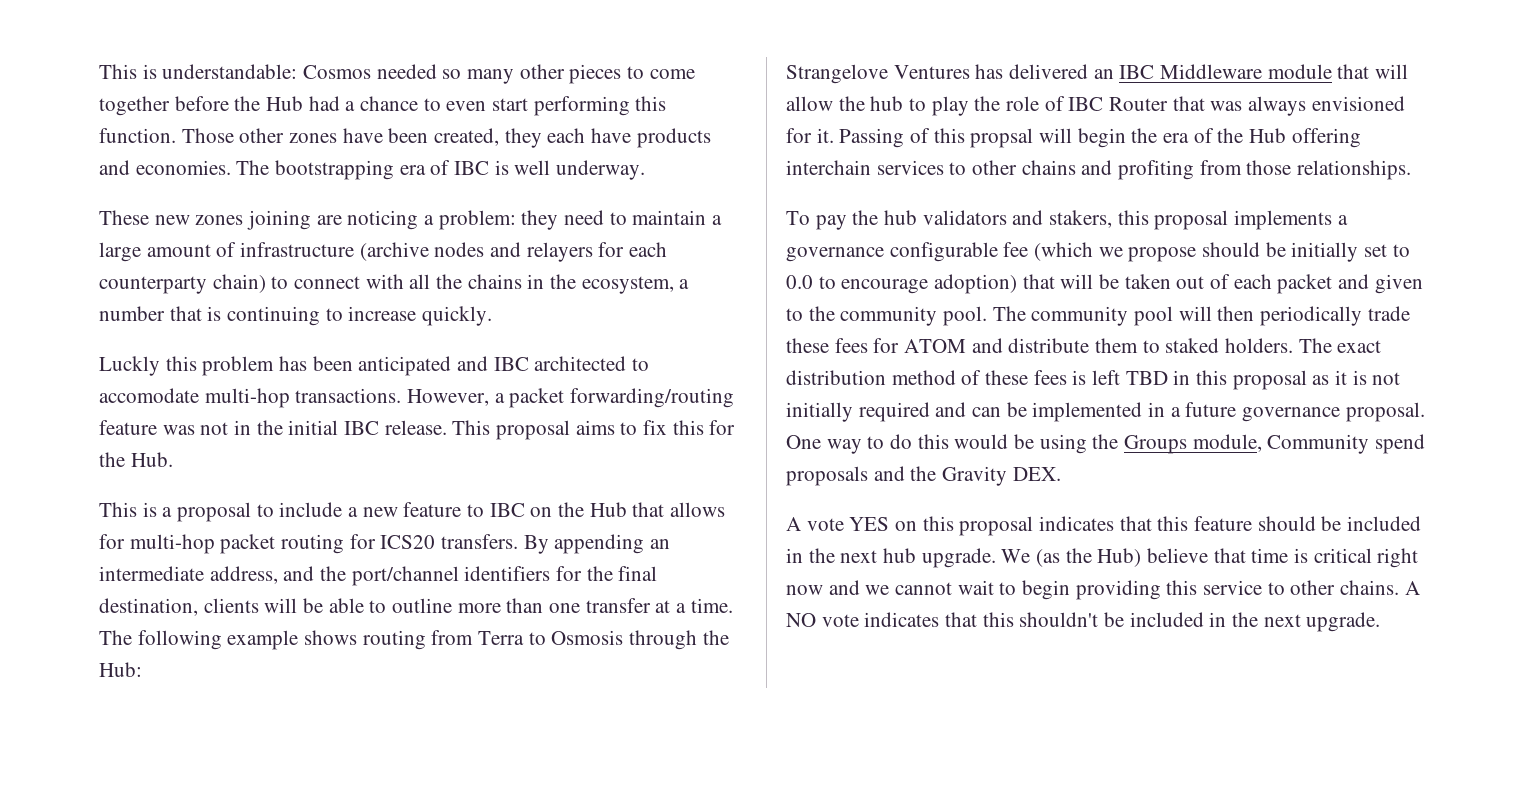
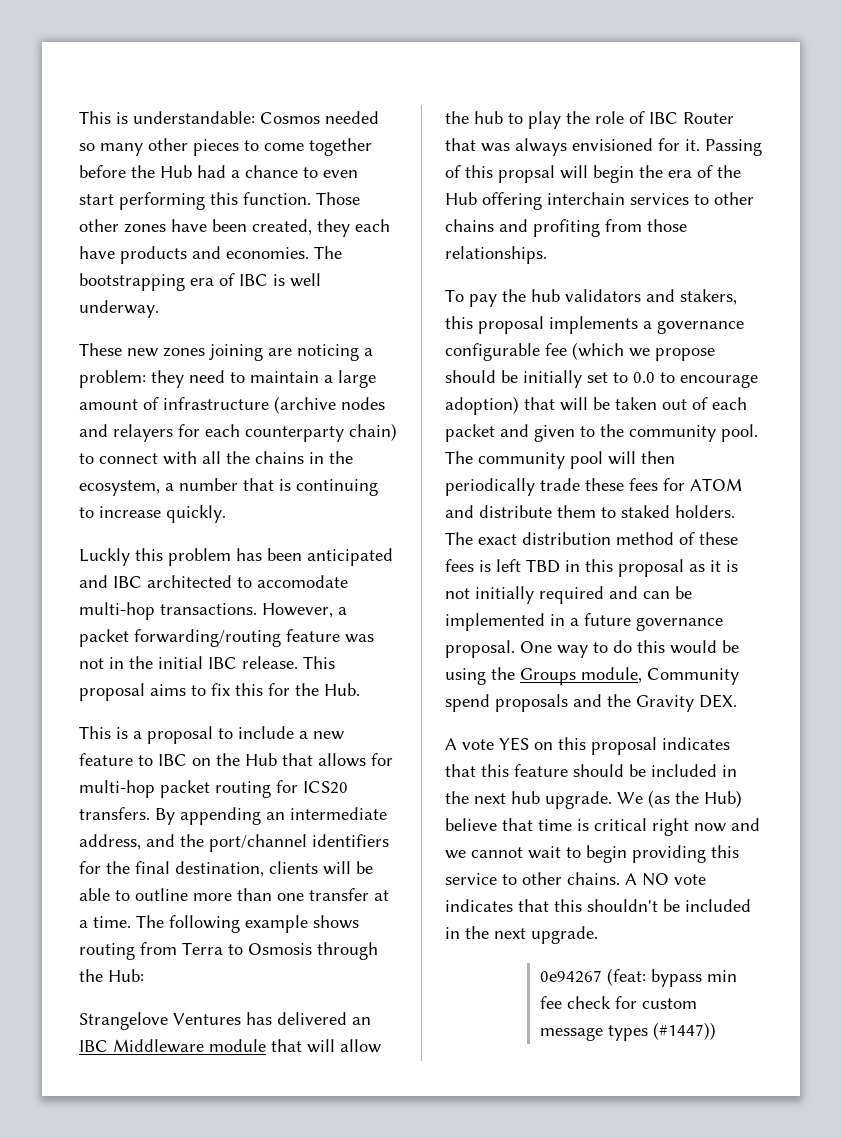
+ 0e94267 (feat: bypass min fee check for custom message types (#1447))

